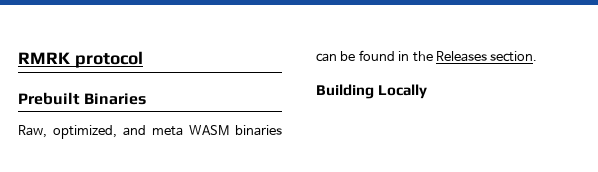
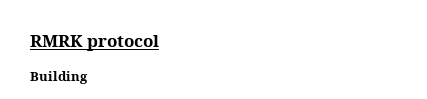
- Prebuilt Binaries
- Raw, optimized, and meta WASM binaries can be found in the Releases section.
- Building Locally
+ Building

